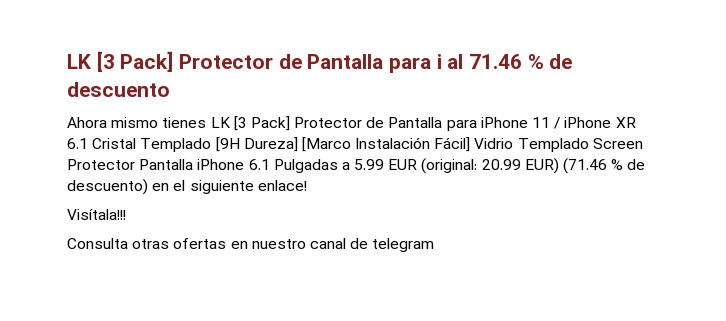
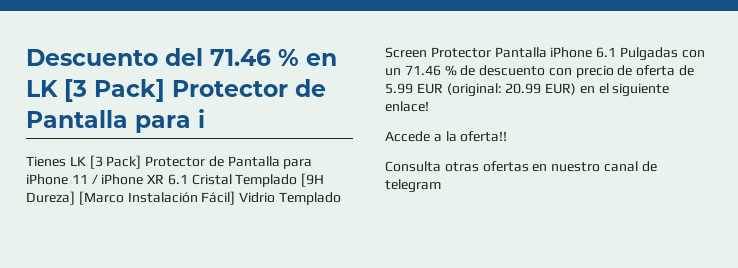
- LK [3 Pack] Protector de Pantalla para i al 71.46 % de descuento
- Ahora mismo tienes LK [3 Pack] Protector de Pantalla para iPhone 11 / iPhone XR 6.1 Cristal Templado [9H Dureza] [Marco Instalación Fácil] Vidrio Templado Screen Protector Pantalla iPhone 6.1 Pulgadas a 5.99 EUR (original: 20.99 EUR) (71.46 % de descuento) en el siguiente enlace!
+ Descuento del 71.46 % en LK [3 Pack] Protector de Pantalla para i
+ Tienes LK [3 Pack] Protector de Pantalla para iPhone 11 / iPhone XR 6.1 Cristal Templado [9H Dureza] [Marco Instalación Fácil] Vidrio Templado Screen Protector Pantalla iPhone 6.1 Pulgadas con un 71.46 % de descuento con precio de oferta de 5.99 EUR (original: 20.99 EUR) en el siguiente enlace!
- Visítala!!!
+ Accede a la oferta!!

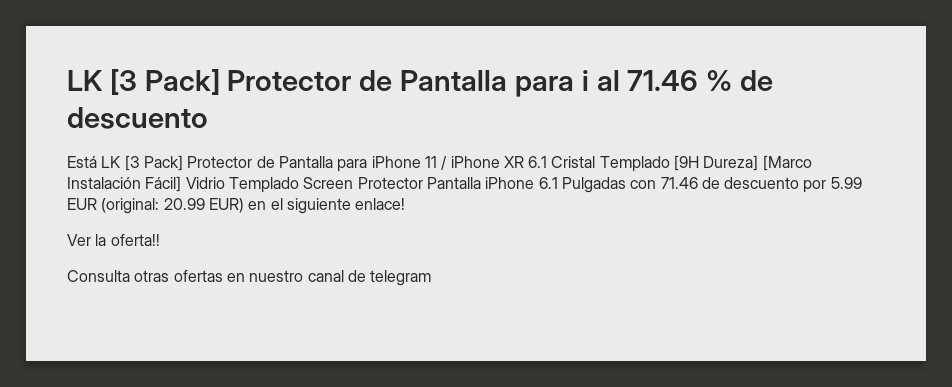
- Descuento del 71.46 % en LK [3 Pack] Protector de Pantalla para i
- Tienes LK [3 Pack] Protector de Pantalla para iPhone 11 / iPhone XR 6.1 Cristal Templado [9H Dureza] [Marco Instalación Fácil] Vidrio Templado Screen Protector Pantalla iPhone 6.1 Pulgadas con un 71.46 % de descuento con precio de oferta de 5.99 EUR (original: 20.99 EUR) en el siguiente enlace!
+ LK [3 Pack] Protector de Pantalla para i al 71.46 % de descuento
+ Está LK [3 Pack] Protector de Pantalla para iPhone 11 / iPhone XR 6.1 Cristal Templado [9H Dureza] [Marco Instalación Fácil] Vidrio Templado Screen Protector Pantalla iPhone 6.1 Pulgadas con 71.46 de descuento por 5.99 EUR (original: 20.99 EUR) en el siguiente enlace!
- Accede a la oferta!!
+ Ver la oferta!!

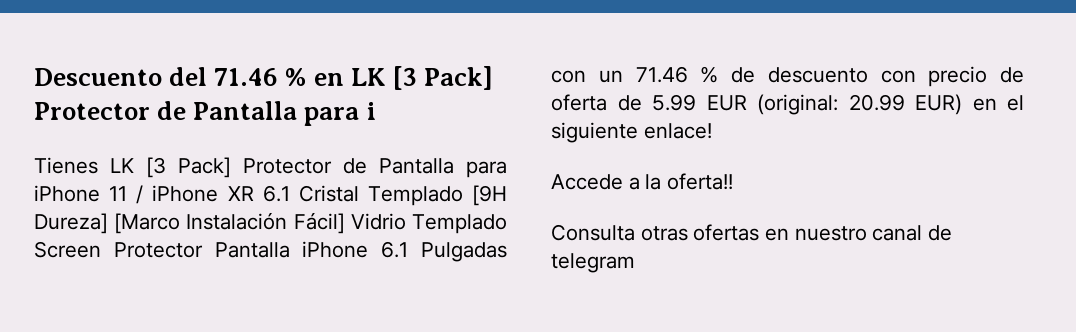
- LK [3 Pack] Protector de Pantalla para i al 71.46 % de descuento
- Está LK [3 Pack] Protector de Pantalla para iPhone 11 / iPhone XR 6.1 Cristal Templado [9H Dureza] [Marco Instalación Fácil] Vidrio Templado Screen Protector Pantalla iPhone 6.1 Pulgadas con 71.46 de descuento por 5.99 EUR (original: 20.99 EUR) en el siguiente enlace!
+ Descuento del 71.46 % en LK [3 Pack] Protector de Pantalla para i
+ Tienes LK [3 Pack] Protector de Pantalla para iPhone 11 / iPhone XR 6.1 Cristal Templado [9H Dureza] [Marco Instalación Fácil] Vidrio Templado Screen Protector Pantalla iPhone 6.1 Pulgadas con un 71.46 % de descuento con precio de oferta de 5.99 EUR (original: 20.99 EUR) en el siguiente enlace!
- Ver la oferta!!
+ Accede a la oferta!!

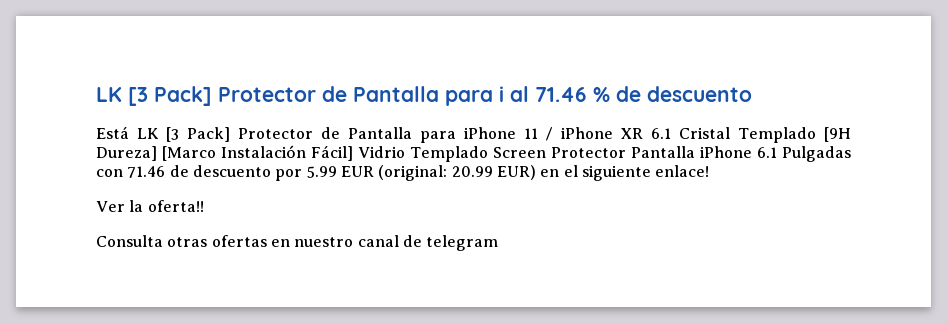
- Descuento del 71.46 % en LK [3 Pack] Protector de Pantalla para i
- Tienes LK [3 Pack] Protector de Pantalla para iPhone 11 / iPhone XR 6.1 Cristal Templado [9H Dureza] [Marco Instalación Fácil] Vidrio Templado Screen Protector Pantalla iPhone 6.1 Pulgadas con un 71.46 % de descuento con precio de oferta de 5.99 EUR (original: 20.99 EUR) en el siguiente enlace!
+ LK [3 Pack] Protector de Pantalla para i al 71.46 % de descuento
+ Está LK [3 Pack] Protector de Pantalla para iPhone 11 / iPhone XR 6.1 Cristal Templado [9H Dureza] [Marco Instalación Fácil] Vidrio Templado Screen Protector Pantalla iPhone 6.1 Pulgadas con 71.46 de descuento por 5.99 EUR (original: 20.99 EUR) en el siguiente enlace!
- Accede a la oferta!!
+ Ver la oferta!!

